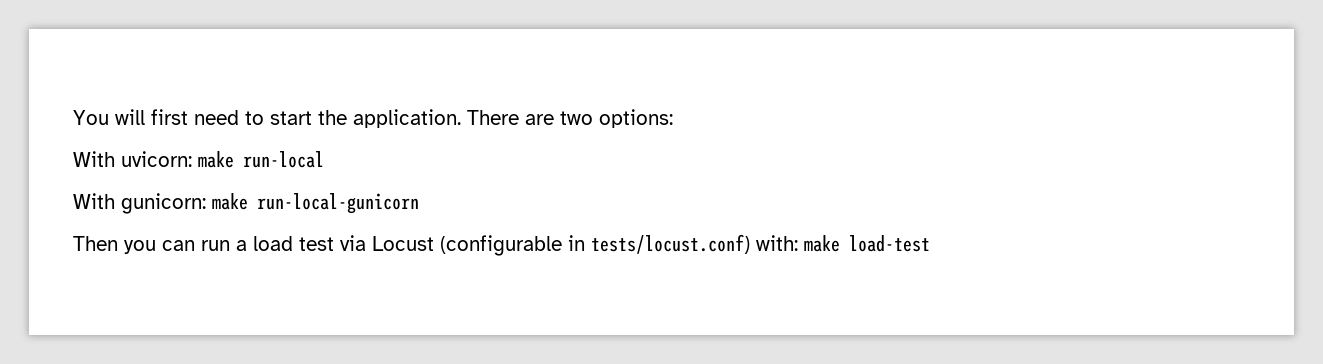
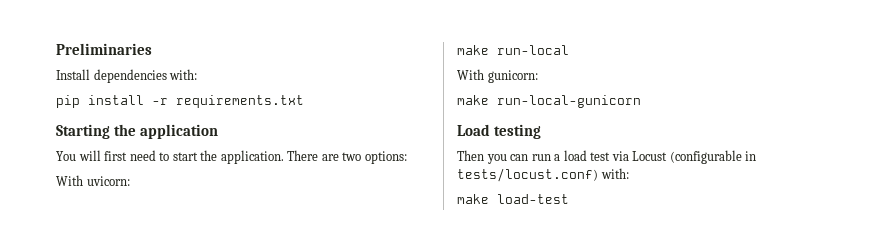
+ Preliminaries
+ Install dependencies with:
+ pip install -r requirements.txt
+ Starting the application
- With uvicorn: make run-local
+ With uvicorn:
+ make run-local
- With gunicorn: make run-local-gunicorn
+ With gunicorn:
+ make run-local-gunicorn
+ Load testing
- Then you can run a load test via Locust (configurable in tests/locust.conf) with: make load-test
+ Then you can run a load test via Locust (configurable in tests/locust.conf) with:
+ make load-test

